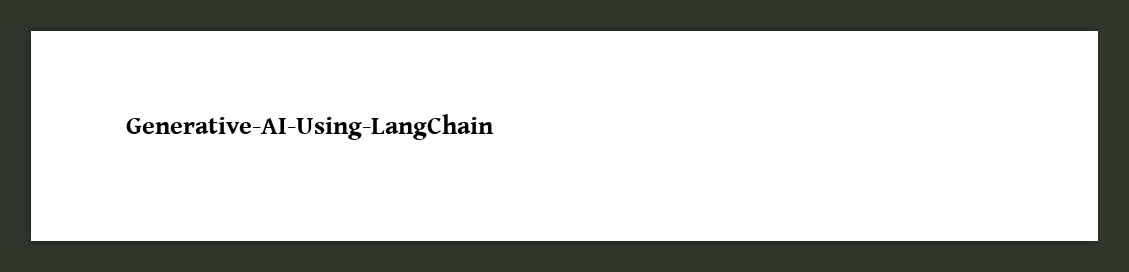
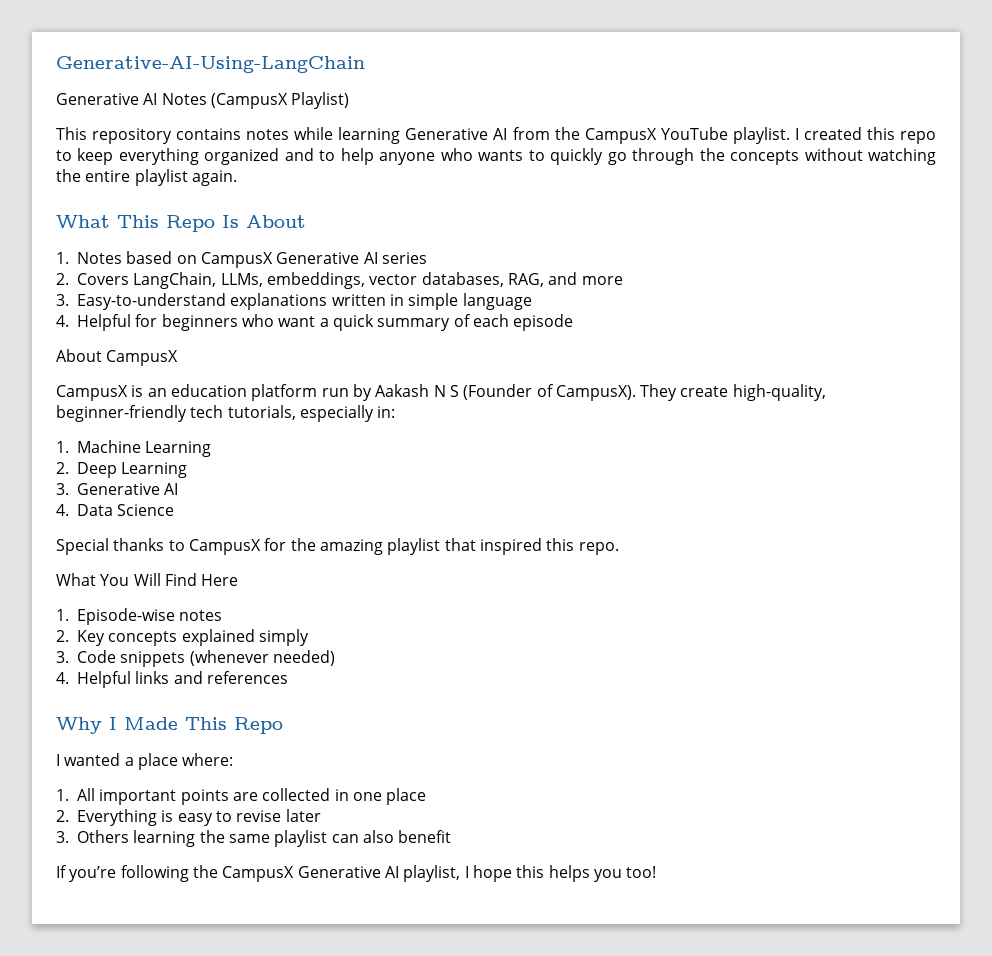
+ Generative AI Notes (CampusX Playlist)
+ This repository contains notes while learning Generative AI from the CampusX YouTube playlist. I created this repo to keep everything organized and to help anyone who wants to quickly go through the concepts without watching the entire playlist again.
+ What This Repo Is About
+ 1. Notes based on CampusX Generative AI series
+ 2. Covers LangChain, LLMs, embeddings, vector databases, RAG, and more
+ 3. Easy-to-understand explanations written in simple language
+ 4. Helpful for beginners who want a quick summary of each episode
+ About CampusX
+ CampusX is an education platform run by Aakash N S (Founder of CampusX). They create high-quality, beginner-friendly tech tutorials, especially in:
+ 1. Machine Learning
+ 2. Deep Learning
+ 3. Generative AI
+ 4. Data Science
+ Special thanks to CampusX for the amazing playlist that inspired this repo.
+ What You Will Find Here
+ 1. Episode-wise notes
+ 2. Key concepts explained simply
+ 3. Code snippets (whenever needed)
+ 4. Helpful links and references
+ Why I Made This Repo
+ I wanted a place where:
+ 1. All important points are collected in one place
+ 2. Everything is easy to revise later
+ 3. Others learning the same playlist can also benefit
+ If you’re following the CampusX Generative AI playlist, I hope this helps you too!

